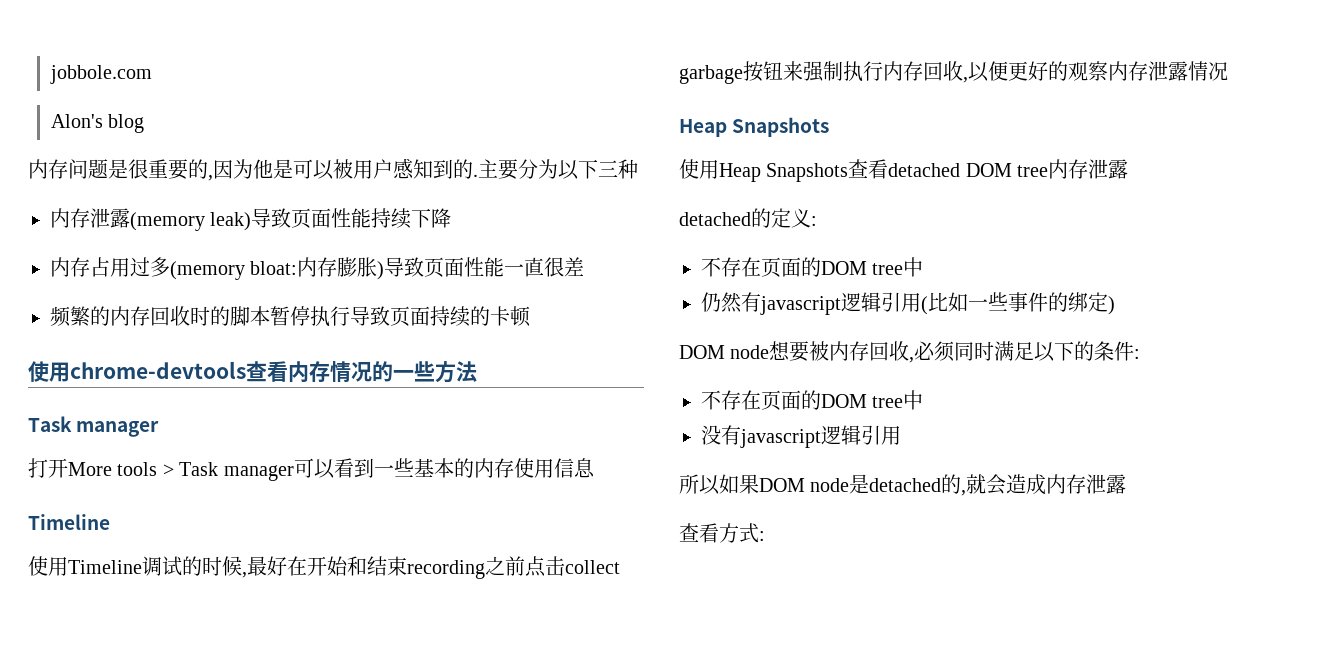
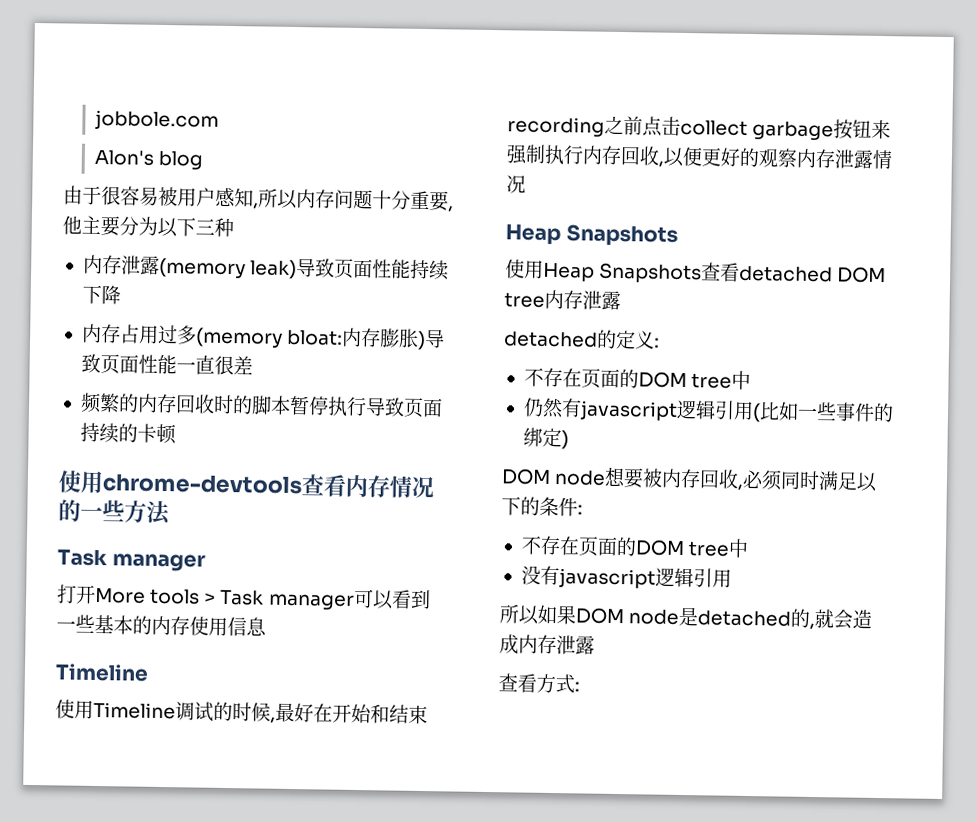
- 内存问题是很重要的,因为他是可以被用户感知到的.主要分为以下三种
+ 由于很容易被用户感知,所以内存问题十分重要,他主要分为以下三种

